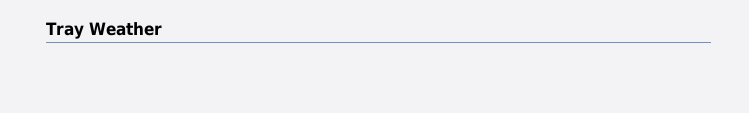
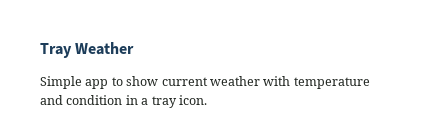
+ Simple app to show current weather with temperature and condition in a tray icon.

